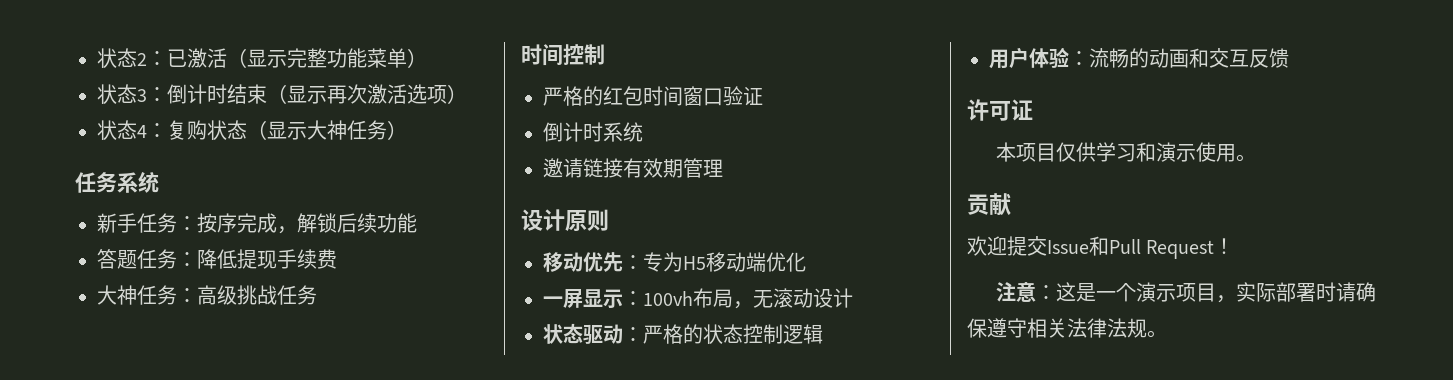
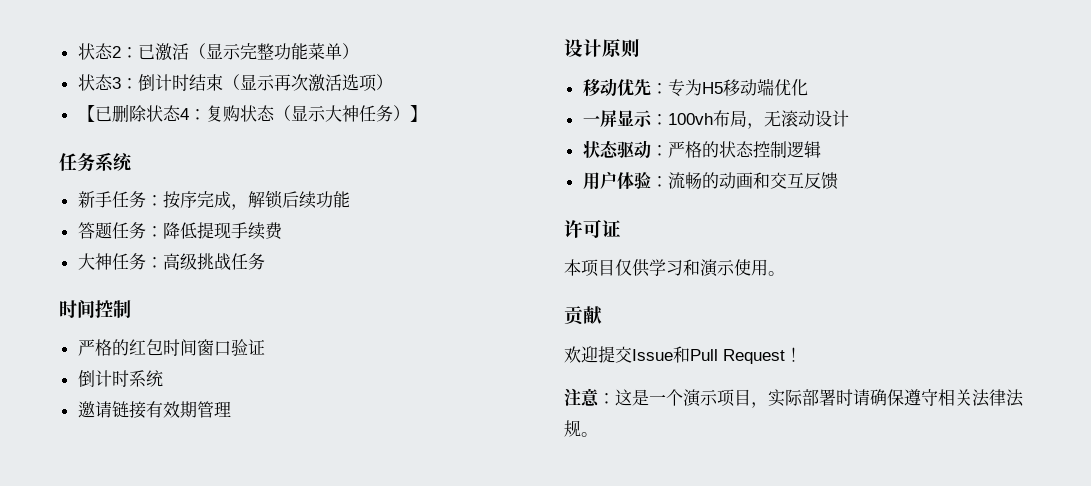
- 状态4：复购状态（显示大神任务）
+ 【已删除状态4：复购状态（显示大神任务）】

